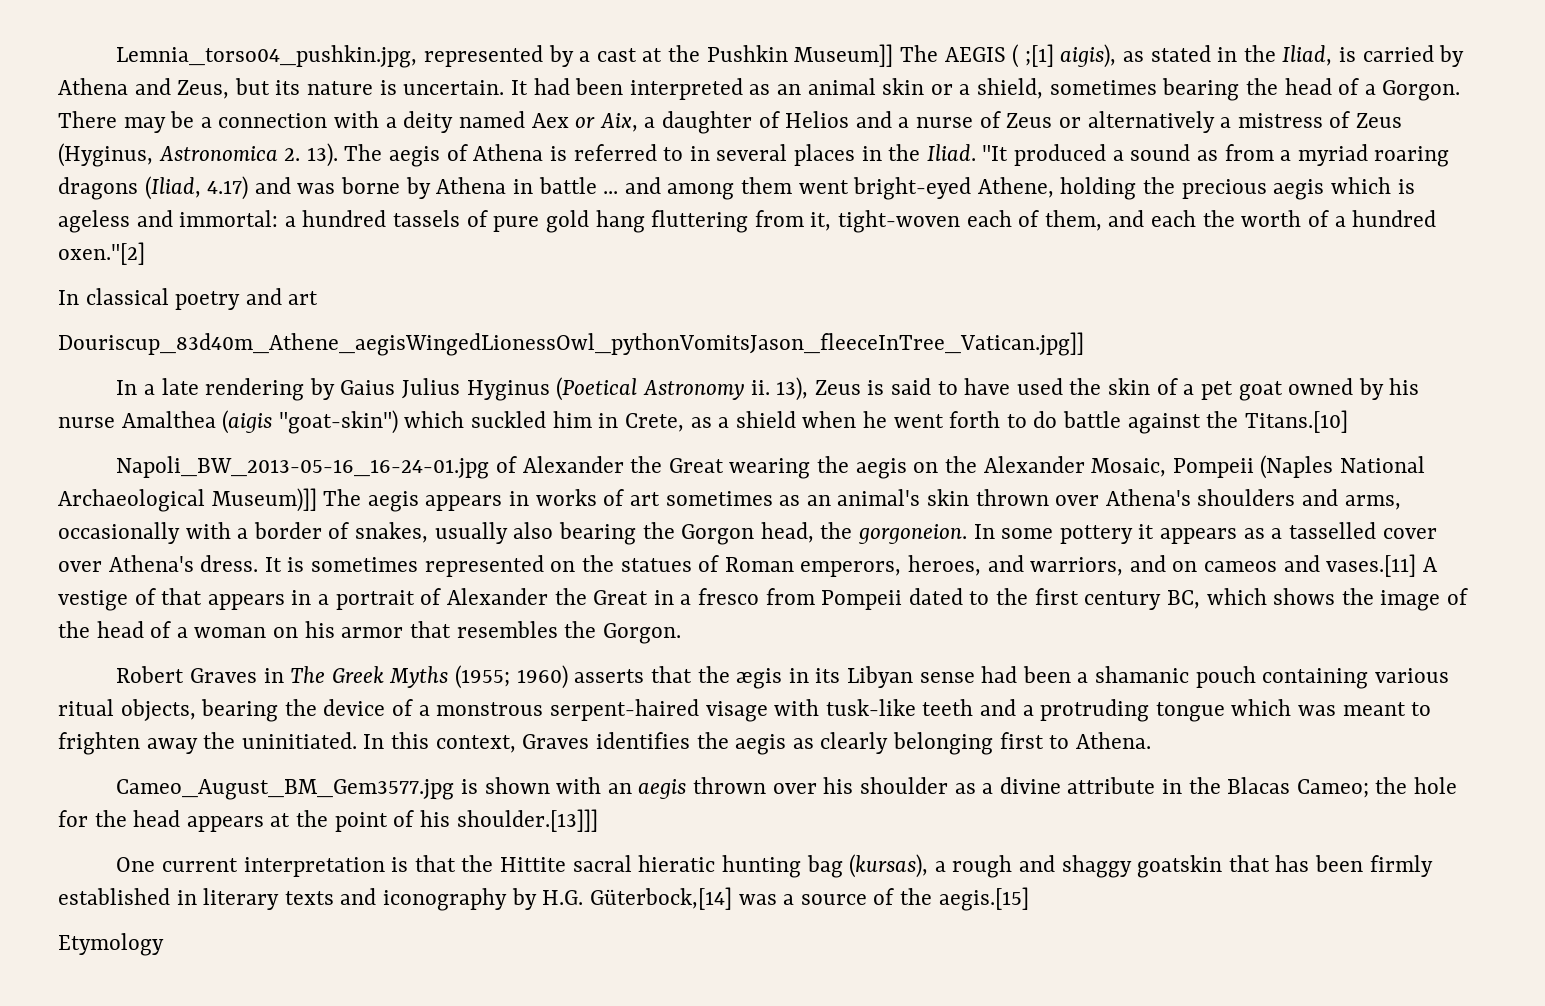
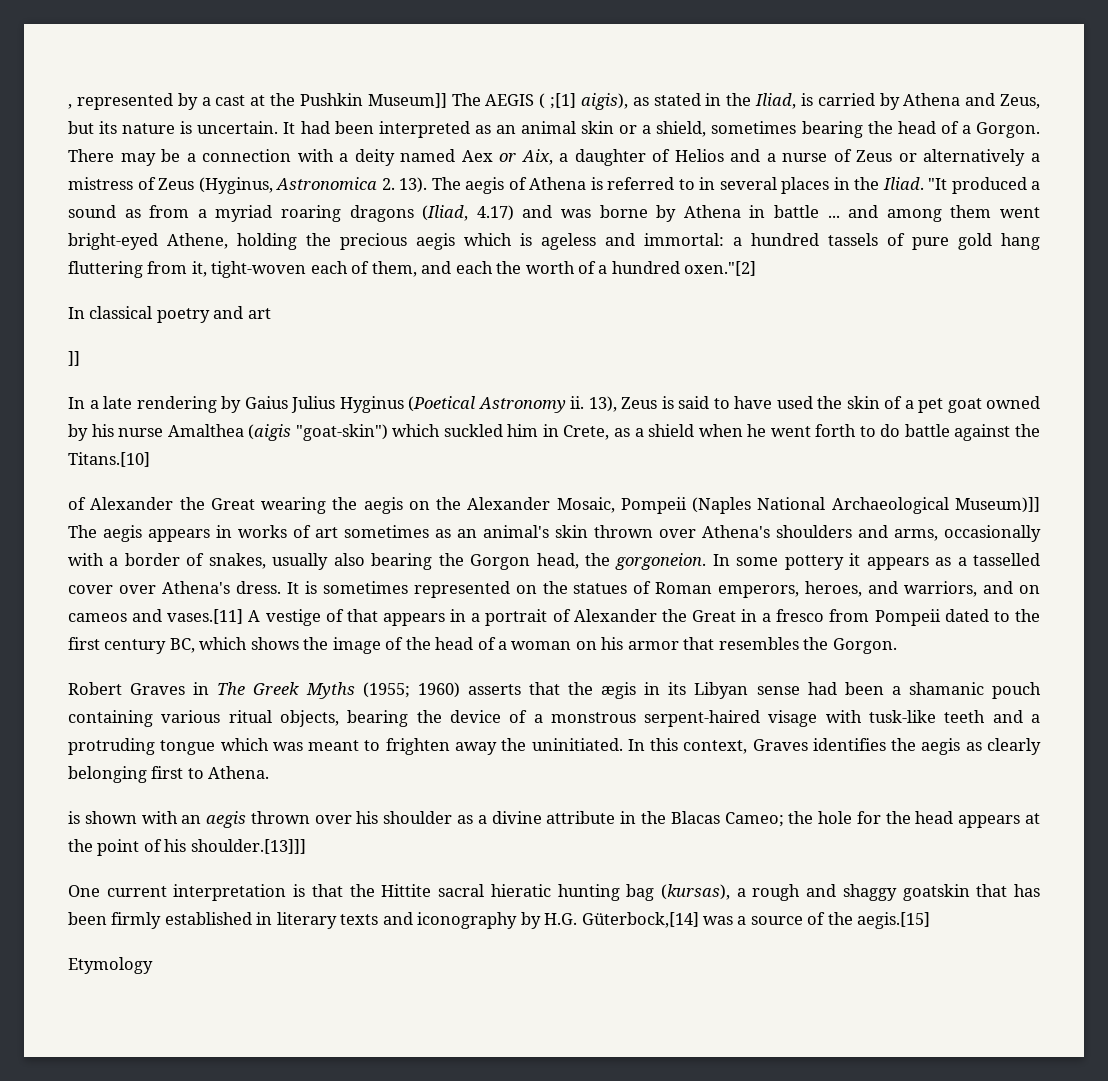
- Lemnia_torso04_pushkin.jpg, represented by a cast at the Pushkin Museum]] The AEGIS ( ;[1] aigis), as stated in the Iliad, is carried by Athena and Zeus, but its nature is uncertain.
+ , represented by a cast at the Pushkin Museum]] The AEGIS ( ;[1] aigis), as stated in the Iliad, is carried by Athena and Zeus, but its nature is uncertain.
- Douriscup_83d40m_Athene_aegisWingedLionessOwl_pythonVomitsJason_fleeceInTree_Vatican.jpg]]
+ ]]
- Napoli_BW_2013-05-16_16-24-01.jpg of Alexander the Great wearing the aegis on the Alexander Mosaic, Pompeii (Naples National Archaeological Museum)]] The aegis appears in works of art sometimes as an animal's skin thrown over Athena's shoulders and arms, occasionally with a border of snakes, usually also bearing the Gorgon head, the gorgoneion.
+ of Alexander the Great wearing the aegis on the Alexander Mosaic, Pompeii (Naples National Archaeological Museum)]] The aegis appears in works of art sometimes as an animal's skin thrown over Athena's shoulders and arms, occasionally with a border of snakes, usually also bearing the Gorgon head, the gorgoneion.
- Cameo_August_BM_Gem3577.jpg is shown with an aegis thrown over his shoulder as a divine attribute in the Blacas Cameo; the hole for the head appears at the point of his shoulder.[13]]]
+ is shown with an aegis thrown over his shoulder as a divine attribute in the Blacas Cameo; the hole for the head appears at the point of his shoulder.[13]]]

